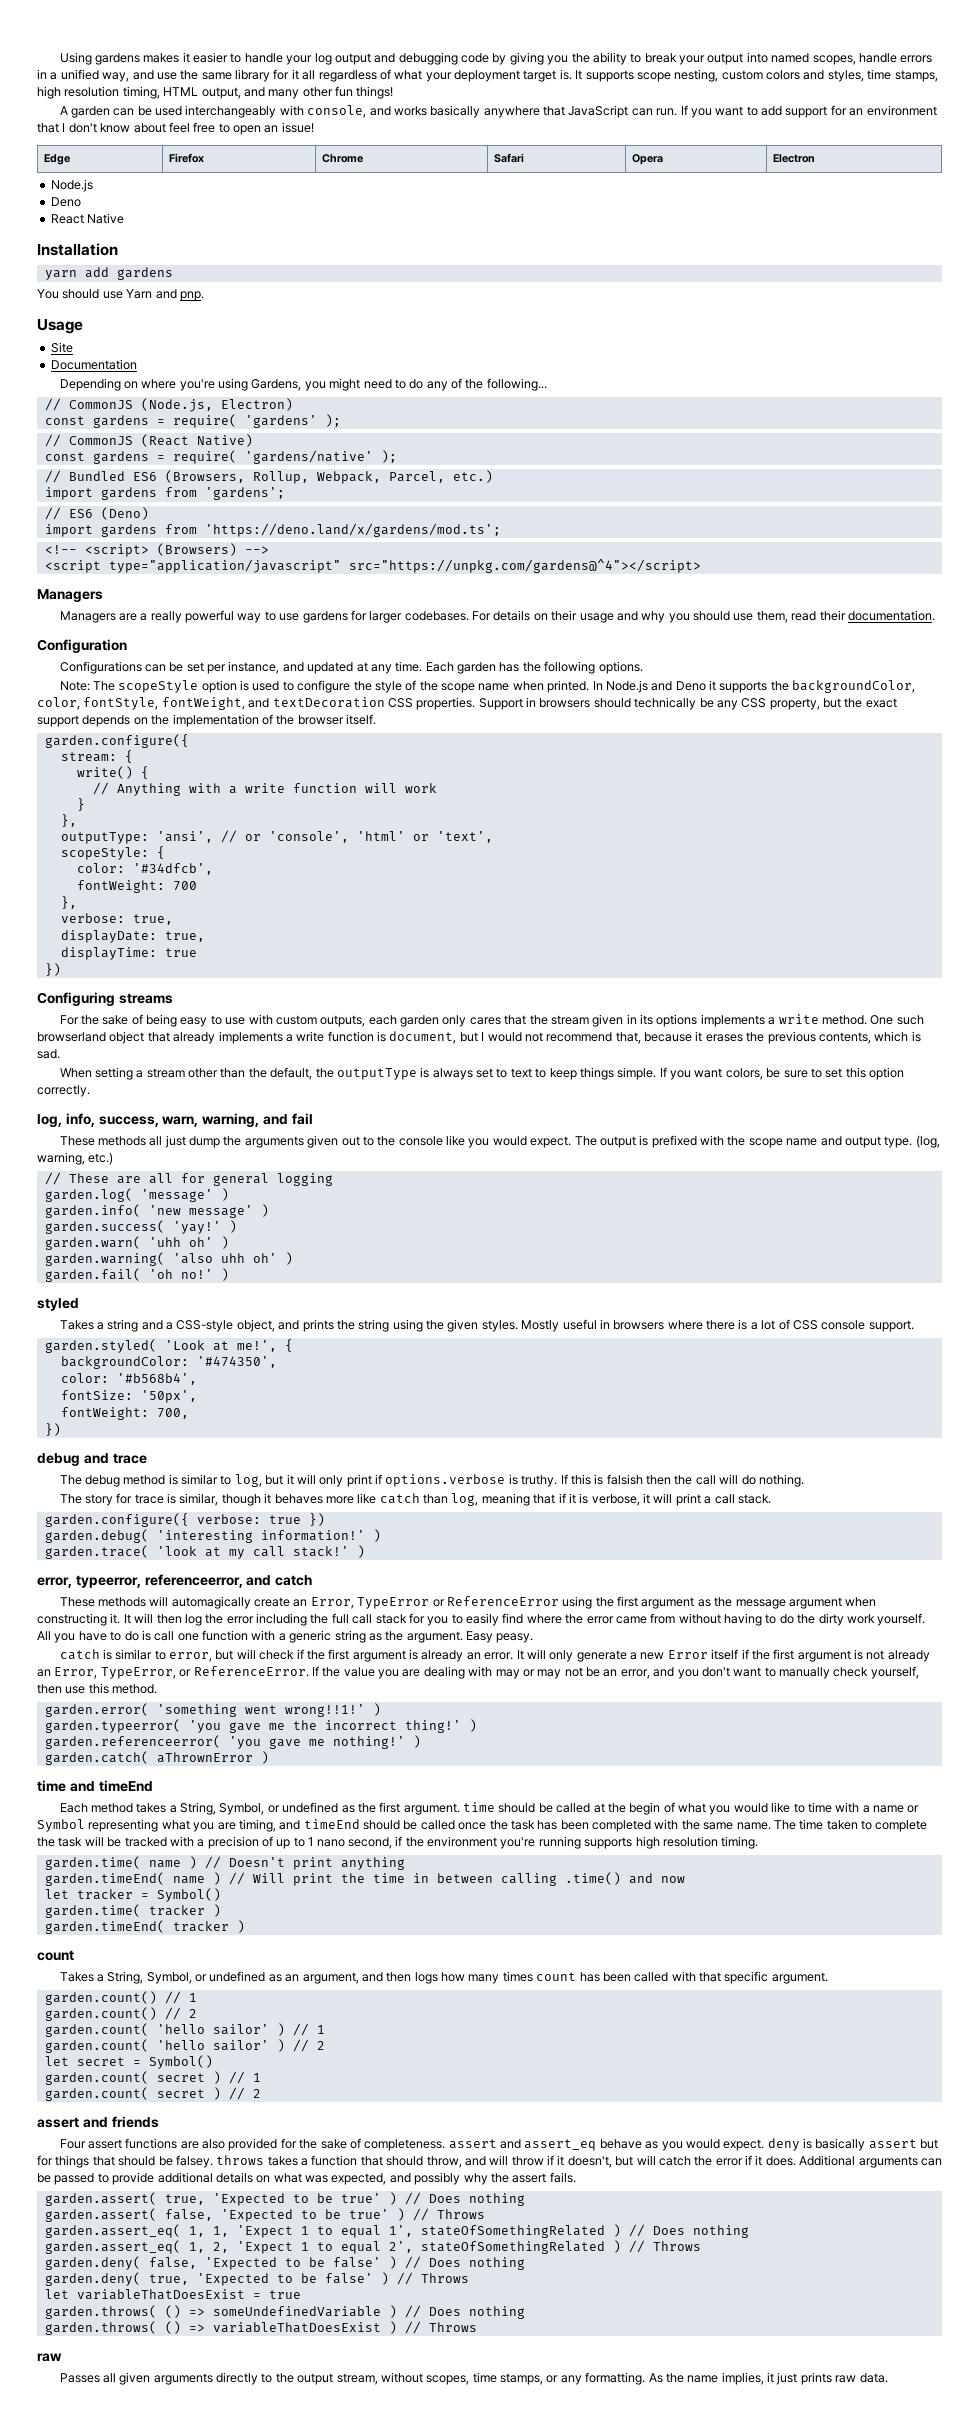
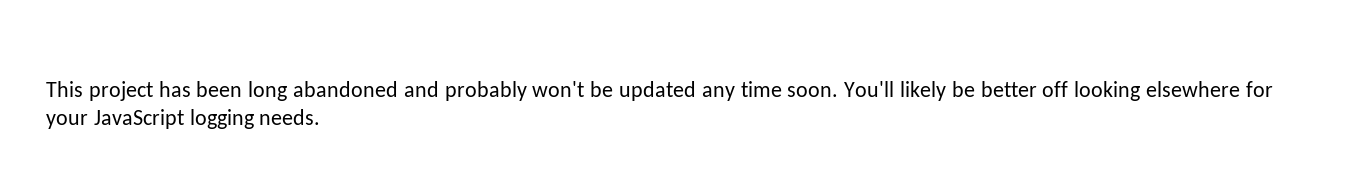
- Using gardens makes it easier to handle your log output and debugging code by giving you the ability to break your output into named scopes, handle errors in a unified way, and use the same library for it all regardless of what your deployment target is. It supports scope nesting, custom colors and styles, time stamps, high resolution timing, HTML output, and many other fun things!
- A garden can be used interchangeably with console, and works basically anywhere that JavaScript can run. If you want to add support for an environment that I don't know about feel free to open an issue!
- Edge | Firefox | Chrome | Safari | Opera | Electron
- Node.js
- Deno
- React Native
- Installation
- yarn add gardens
- You should use Yarn and pnp.
- Usage
- Site
- Documentation
- Depending on where you're using Gardens, you might need to do any of the following...
- // CommonJS (Node.js, Electron)
- const gardens = require( 'gardens' );
- // CommonJS (React Native)
- const gardens = require( 'gardens/native' );
- // Bundled ES6 (Browsers, Rollup, Webpack, Parcel, etc.)
- import gardens from 'gardens';
- // ES6 (Deno)
- import gardens from 'https://deno.land/x/gardens/mod.ts';
- <!-- <script> (Browsers) -->
- <script type="application/javascript" src="https://unpkg.com/gardens@^4"></script>
- Managers
- Managers are a really powerful way to use gardens for larger codebases. For details on their usage and why you should use them, read their documentation.
- Configuration
- Configurations can be set per instance, and updated at any time. Each garden has the following options.
- Note: The scopeStyle option is used to configure the style of the scope name when printed. In Node.js and Deno it supports the backgroundColor, color, fontStyle, fontWeight, and textDecoration CSS properties. Support in browsers should technically be any CSS property, but the exact support depends on the implementation of the browser itself.
- garden.configure({
- stream: {
- write() {
- // Anything with a write function will work
- }
- },
- outputType: 'ansi', // or 'console', 'html' or 'text',
- scopeStyle: {
- color: '#34dfcb',
- fontWeight: 700
- },
- verbose: true,
- displayDate: true,
- displayTime: true
- })
- Configuring streams
- For the sake of being easy to use with custom outputs, each garden only cares that the stream given in its options implements a write method. One such browserland object that already implements a write function is document, but I would not recommend that, because it erases the previous contents, which is sad.
- When setting a stream other than the default, the outputType is always set to text to keep things simple. If you want colors, be sure to set this option correctly.
- log, info, success, warn, warning, and fail
- These methods all just dump the arguments given out to the console like you would expect. The output is prefixed with the scope name and output type. (log, warning, etc.)
- // These are all for general logging
- garden.log( 'message' )
- garden.info( 'new message' )
- garden.success( 'yay!' )
- garden.warn( 'uhh oh' )
- garden.warning( 'also uhh oh' )
- garden.fail( 'oh no!' )
- styled
- Takes a string and a CSS-style object, and prints the string using the given styles. Mostly useful in browsers where there is a lot of CSS console support.
- garden.styled( 'Look at me!', {
- backgroundColor: '#474350',
- color: '#b568b4',
- fontSize: '50px',
- fontWeight: 700,
- })
- debug and trace
- The debug method is similar to log, but it will only print if options.verbose is truthy. If this is falsish then the call will do nothing.
- The story for trace is similar, though it behaves more like catch than log, meaning that if it is verbose, it will print a call stack.
- garden.configure({ verbose: true })
- garden.debug( 'interesting information!' )
- garden.trace( 'look at my call stack!' )
- error, typeerror, referenceerror, and catch
- These methods will automagically create an Error, TypeError or ReferenceError using the first argument as the message argument when constructing it. It will then log the error including the full call stack for you to easily find where the error came from without having to do the dirty work yourself. All you have to do is call one function with a generic string as the argument. Easy peasy.
- catch is similar to error, but will check if the first argument is already an error. It will only generate a new Error itself if the first argument is not already an Error, TypeError, or ReferenceError. If the value you are dealing with may or may not be an error, and you don't want to manually check yourself, then use this method.
- garden.error( 'something went wrong!!1!' )
- garden.typeerror( 'you gave me the incorrect thing!' )
- garden.referenceerror( 'you gave me nothing!' )
- garden.catch( aThrownError )
- time and timeEnd
- Each method takes a String, Symbol, or undefined as the first argument. time should be called at the begin of what you would like to time with a name or Symbol representing what you are timing, and timeEnd should be called once the task has been completed with the same name. The time taken to complete the task will be tracked with a precision of up to 1 nano second, if the environment you're running supports high resolution timing.
- garden.time( name ) // Doesn't print anything
- garden.timeEnd( name ) // Will print the time in between calling .time() and now
- let tracker = Symbol()
- garden.time( tracker )
- garden.timeEnd( tracker )
- count
- Takes a String, Symbol, or undefined as an argument, and then logs how many times count has been called with that specific argument.
- garden.count() // 1
- garden.count() // 2
- garden.count( 'hello sailor' ) // 1
- garden.count( 'hello sailor' ) // 2
- let secret = Symbol()
- garden.count( secret ) // 1
- garden.count( secret ) // 2
- assert and friends
- Four assert functions are also provided for the sake of completeness. assert and assert_eq behave as you would expect. deny is basically assert but for things that should be falsey. throws takes a function that should throw, and will throw if it doesn't, but will catch the error if it does. Additional arguments can be passed to provide additional details on what was expected, and possibly why the assert fails.
- garden.assert( true, 'Expected to be true' ) // Does nothing
- garden.assert( false, 'Expected to be true' ) // Throws
- garden.assert_eq( 1, 1, 'Expect 1 to equal 1', stateOfSomethingRelated ) // Does nothing
- garden.assert_eq( 1, 2, 'Expect 1 to equal 2', stateOfSomethingRelated ) // Throws
- garden.deny( false, 'Expected to be false' ) // Does nothing
- garden.deny( true, 'Expected to be false' ) // Throws
- let variableThatDoesExist = true
- garden.throws( () => someUndefinedVariable ) // Does nothing
- garden.throws( () => variableThatDoesExist ) // Throws
- raw
- Passes all given arguments directly to the output stream, without scopes, time stamps, or any formatting. As the name implies, it just prints raw data.
+ This project has been long abandoned and probably won't be updated any time soon. You'll likely be better off looking elsewhere for your JavaScript logging needs.

